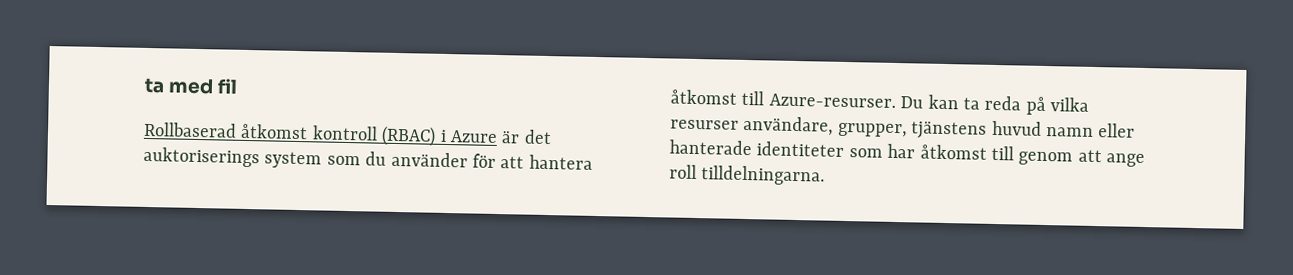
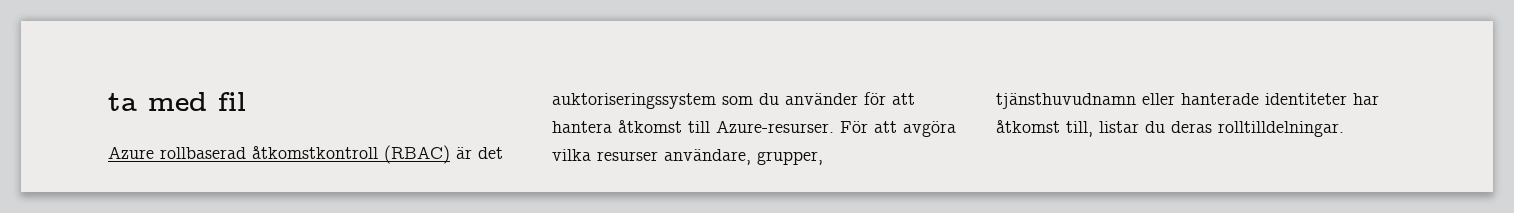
- Rollbaserad åtkomst kontroll (RBAC) i Azure är det auktoriserings system som du använder för att hantera åtkomst till Azure-resurser.
+ Azure rollbaserad åtkomstkontroll (RBAC) är det auktoriseringssystem som du använder för att hantera åtkomst till Azure-resurser.
- Du kan ta reda på vilka resurser användare, grupper, tjänstens huvud namn eller hanterade identiteter som har åtkomst till genom att ange roll tilldelningarna.
+ För att avgöra vilka resurser användare, grupper, tjänsthuvudnamn eller hanterade identiteter har åtkomst till, listar du deras rolltilldelningar.

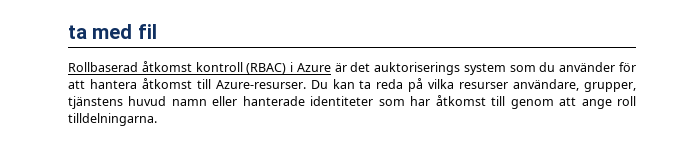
- Azure rollbaserad åtkomstkontroll (RBAC) är det auktoriseringssystem som du använder för att hantera åtkomst till Azure-resurser.
+ Rollbaserad åtkomst kontroll (RBAC) i Azure är det auktoriserings system som du använder för att hantera åtkomst till Azure-resurser.
- För att avgöra vilka resurser användare, grupper, tjänsthuvudnamn eller hanterade identiteter har åtkomst till, listar du deras rolltilldelningar.
+ Du kan ta reda på vilka resurser användare, grupper, tjänstens huvud namn eller hanterade identiteter som har åtkomst till genom att ange roll tilldelningarna.

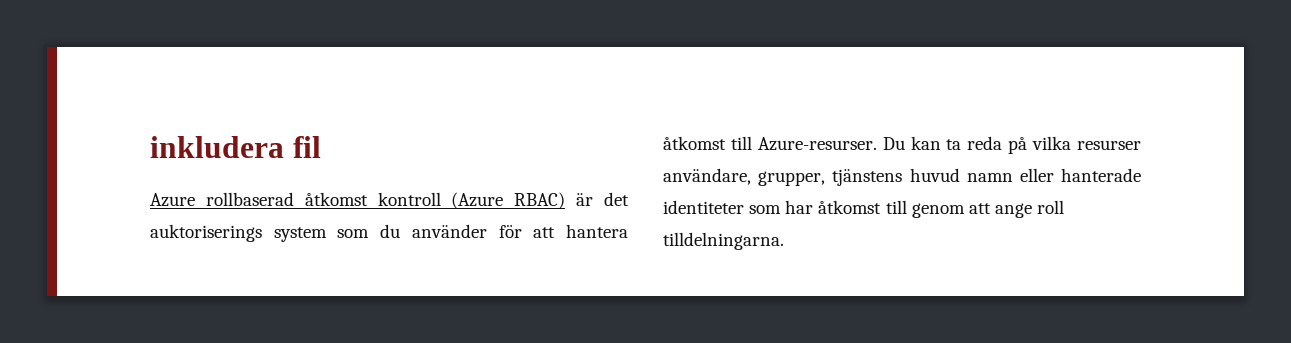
- ta med fil
+ inkludera fil
- Rollbaserad åtkomst kontroll (RBAC) i Azure är det auktoriserings system som du använder för att hantera åtkomst till Azure-resurser.
+ Azure rollbaserad åtkomst kontroll (Azure RBAC) är det auktoriserings system som du använder för att hantera åtkomst till Azure-resurser.

